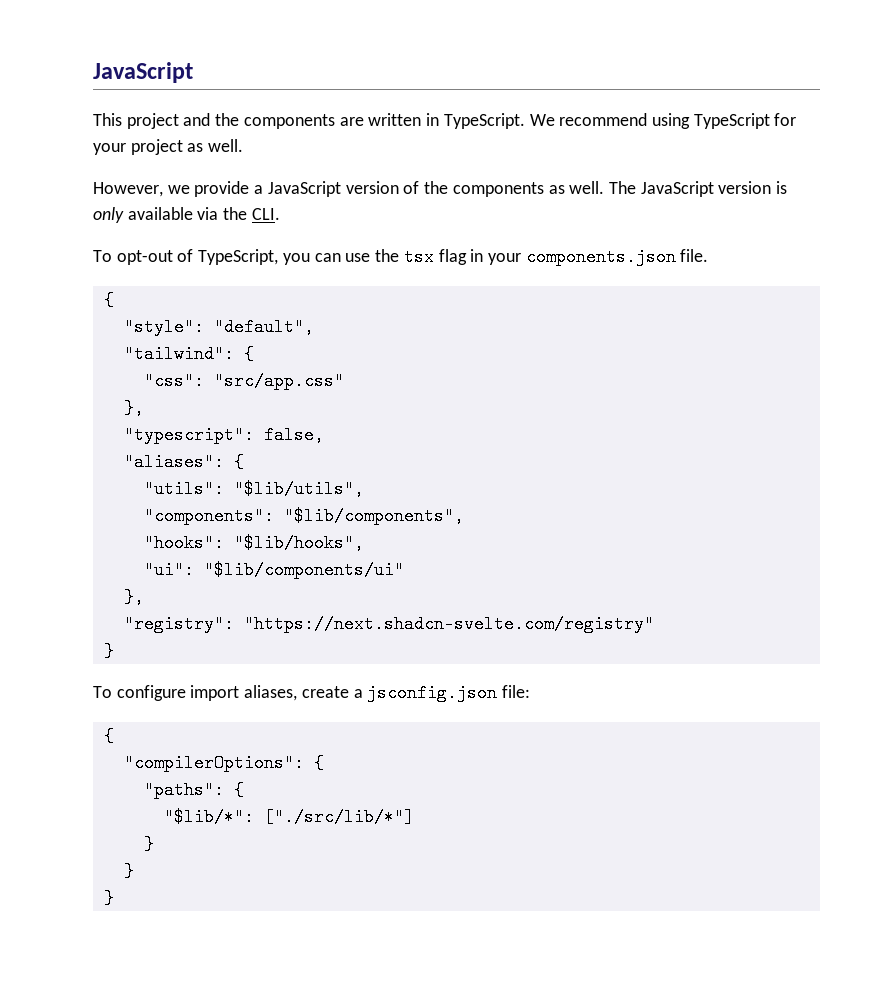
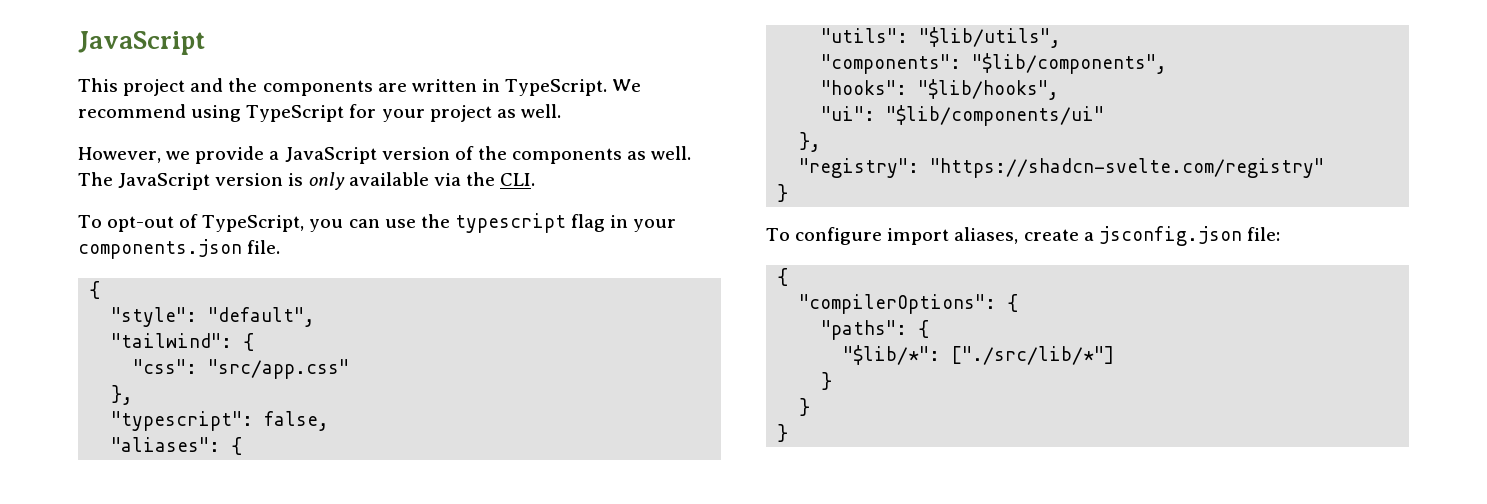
- To opt-out of TypeScript, you can use the tsx flag in your components.json file.
+ To opt-out of TypeScript, you can use the typescript flag in your components.json file.
- "registry": "https://next.shadcn-svelte.com/registry"
+ "registry": "https://shadcn-svelte.com/registry"

